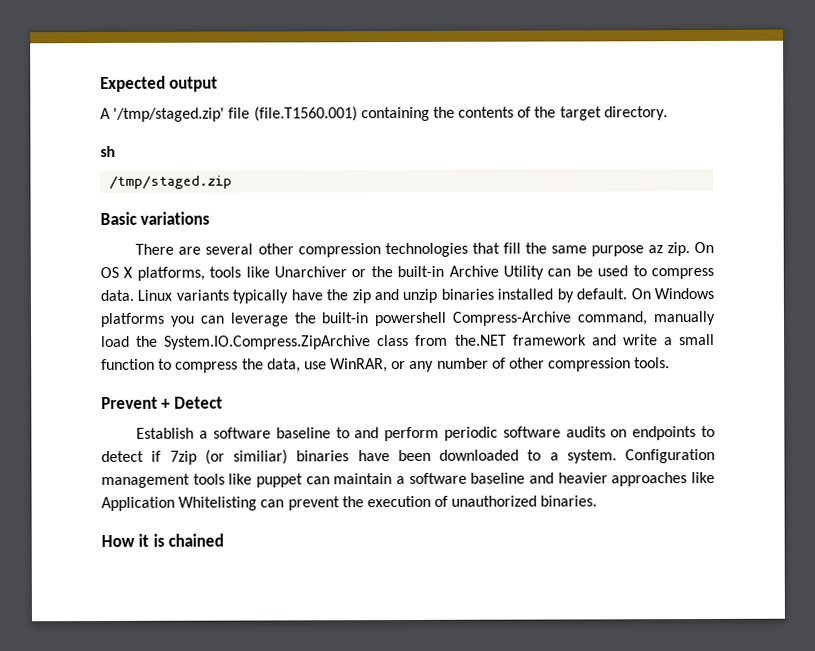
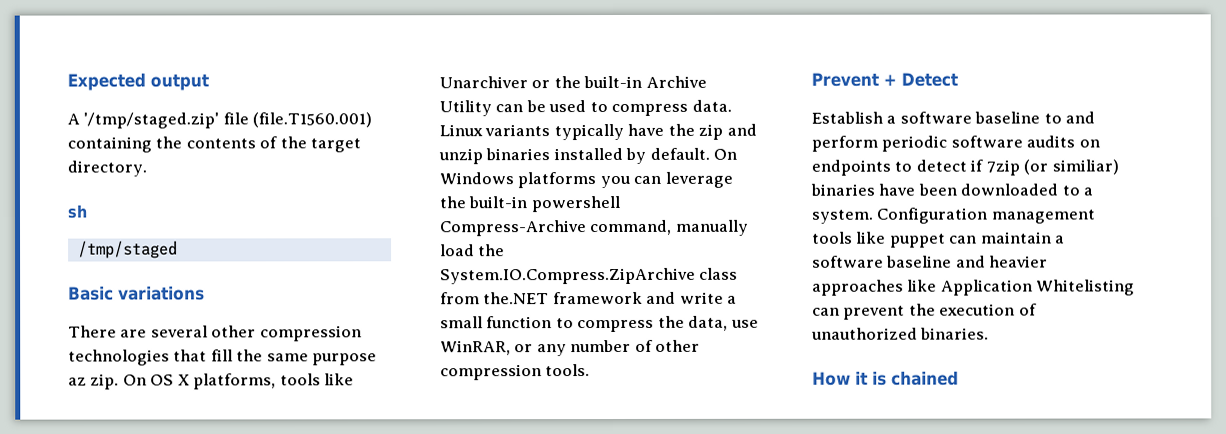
- /tmp/staged.zip
+ /tmp/staged

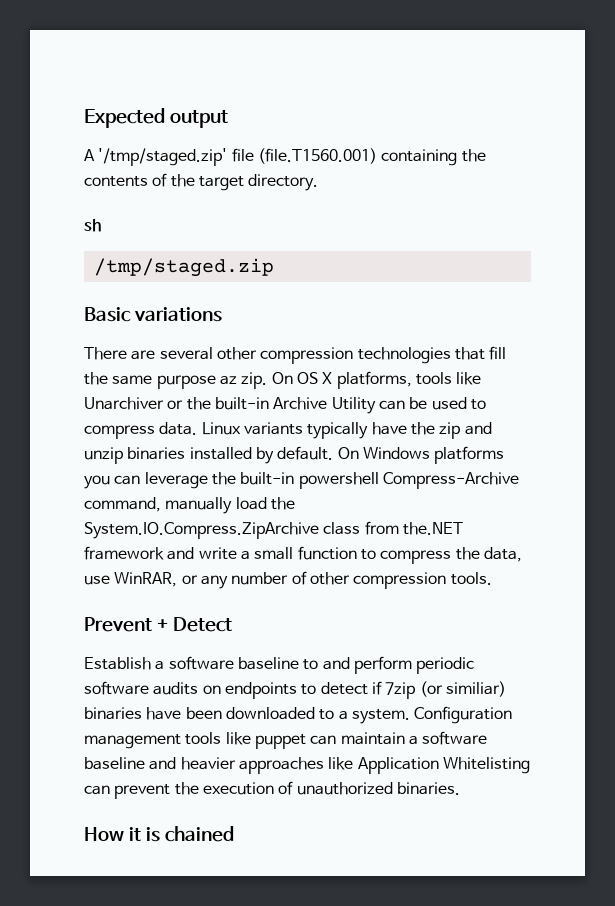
- /tmp/staged
+ /tmp/staged.zip

